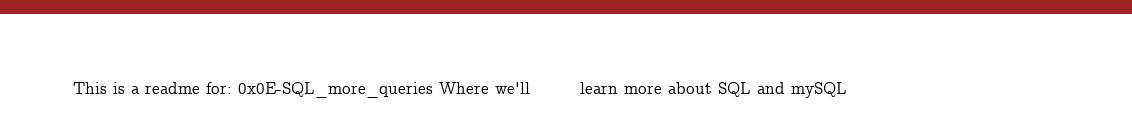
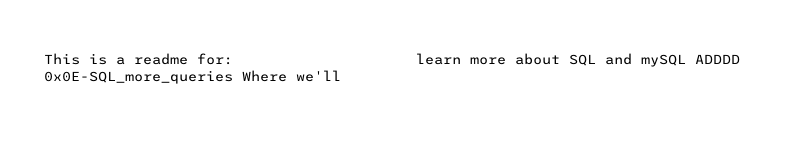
- This is a readme for: 0x0E-SQL_more_queries Where we'll learn more about SQL and mySQL
+ This is a readme for: 0x0E-SQL_more_queries Where we'll learn more about SQL and mySQL ADDDD

